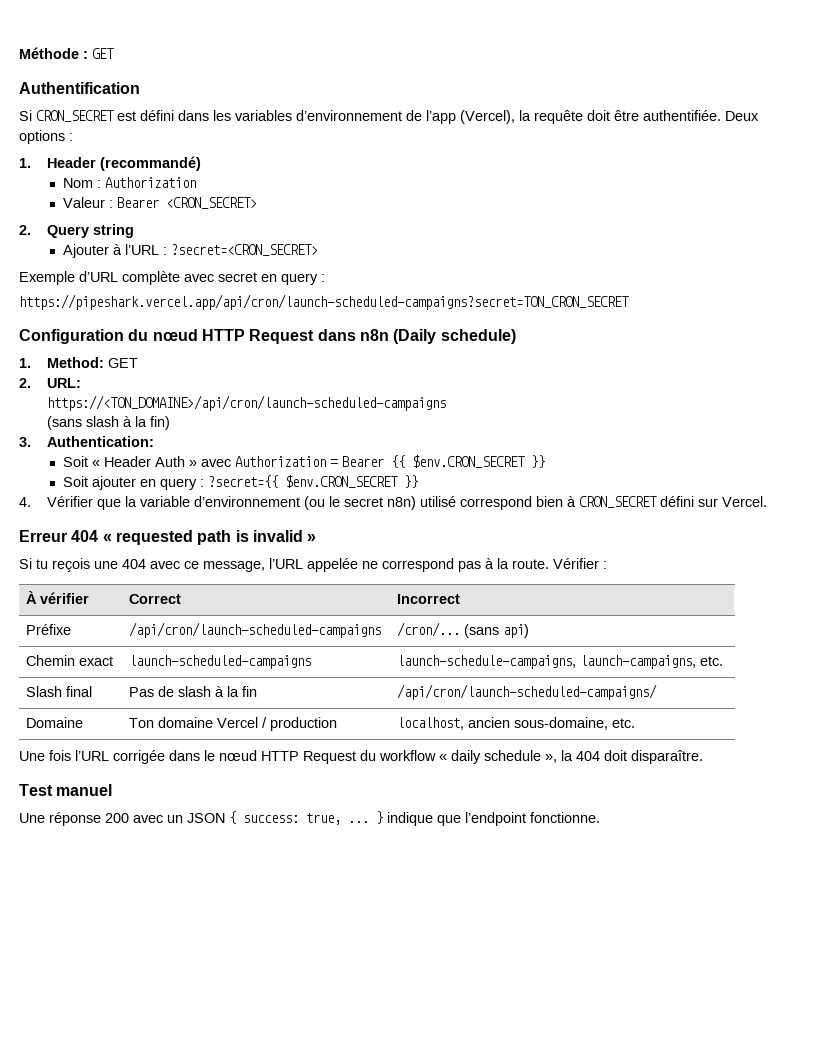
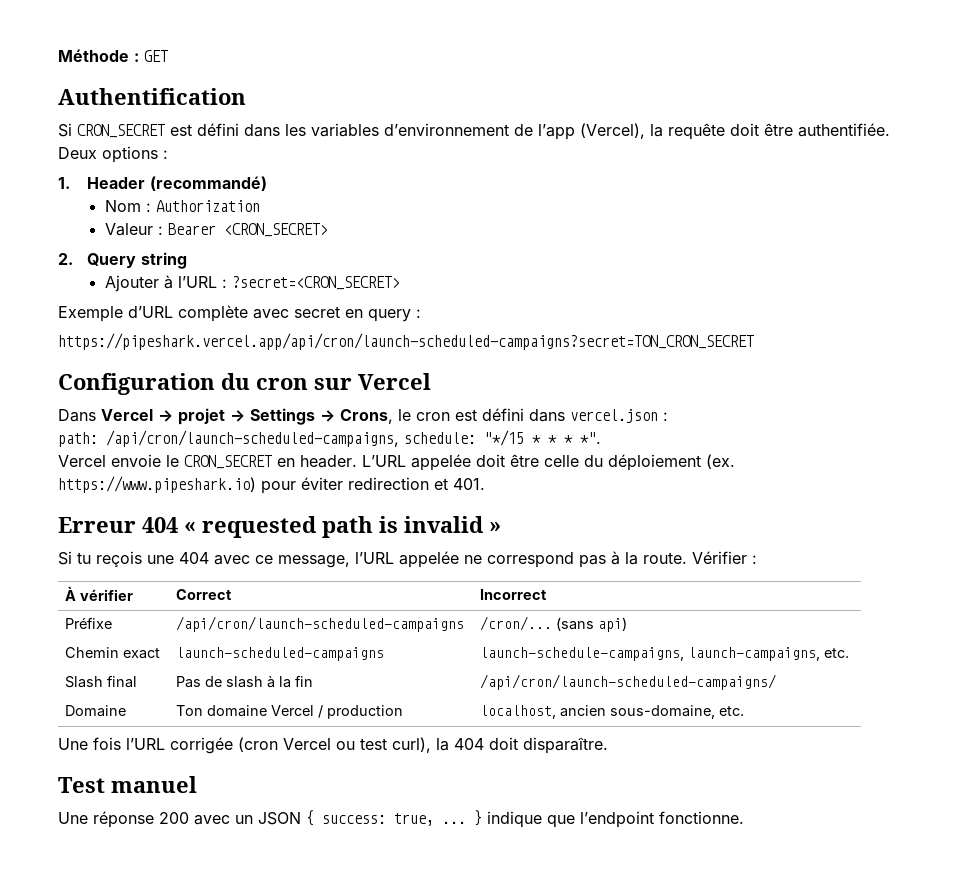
- Configuration du nœud HTTP Request dans n8n (Daily schedule)
- 1. Method: GET
- 2. URL:
- https://<TON_DOMAINE>/api/cron/launch-scheduled-campaigns
- (sans slash à la fin)
- 3. Authentication:
- Soit « Header Auth » avec Authorization = Bearer {{ $env.CRON_SECRET }}
- Soit ajouter en query : ?secret={{ $env.CRON_SECRET }}
- 4. Vérifier que la variable d’environnement (ou le secret n8n) utilisé correspond bien à CRON_SECRET défini sur Vercel.
+ Configuration du cron sur Vercel
+ Dans Vercel → projet → Settings → Crons, le cron est défini dans vercel.json :
+ path: /api/cron/launch-scheduled-campaigns, schedule: "*/15 * * * *".
+ Vercel envoie le CRON_SECRET en header. L’URL appelée doit être celle du déploiement (ex. https://www.pipeshark.io) pour éviter redirection et 401.
- Une fois l’URL corrigée dans le nœud HTTP Request du workflow « daily schedule », la 404 doit disparaître.
+ Une fois l’URL corrigée (cron Vercel ou test curl), la 404 doit disparaître.

